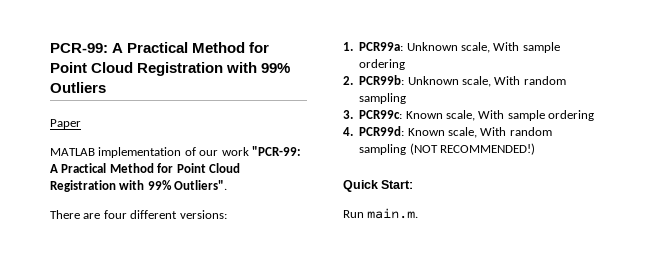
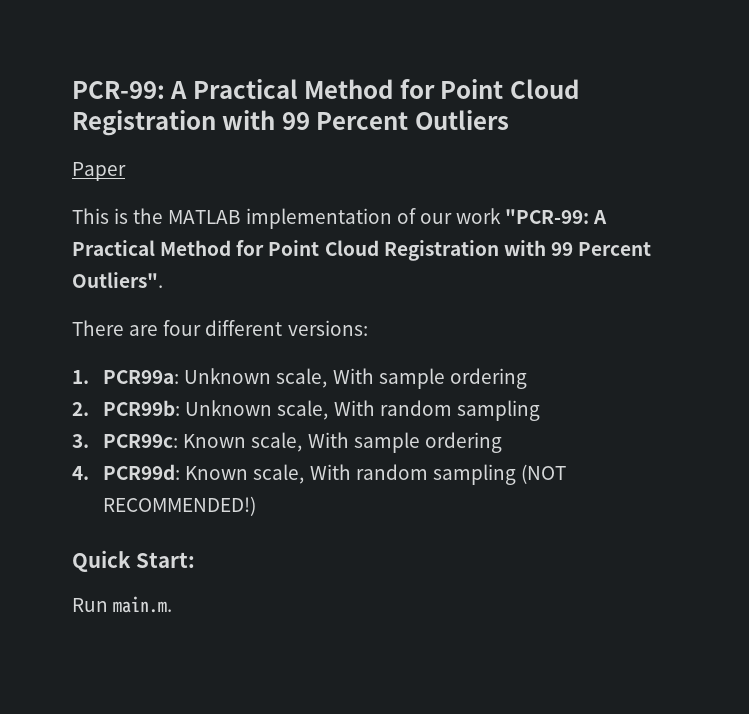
- PCR-99: A Practical Method for Point Cloud Registration with 99% Outliers
+ PCR-99: A Practical Method for Point Cloud Registration with 99 Percent Outliers
- MATLAB implementation of our work "PCR-99: A Practical Method for Point Cloud Registration with 99% Outliers".
+ This is the MATLAB implementation of our work "PCR-99: A Practical Method for Point Cloud Registration with 99 Percent Outliers".

